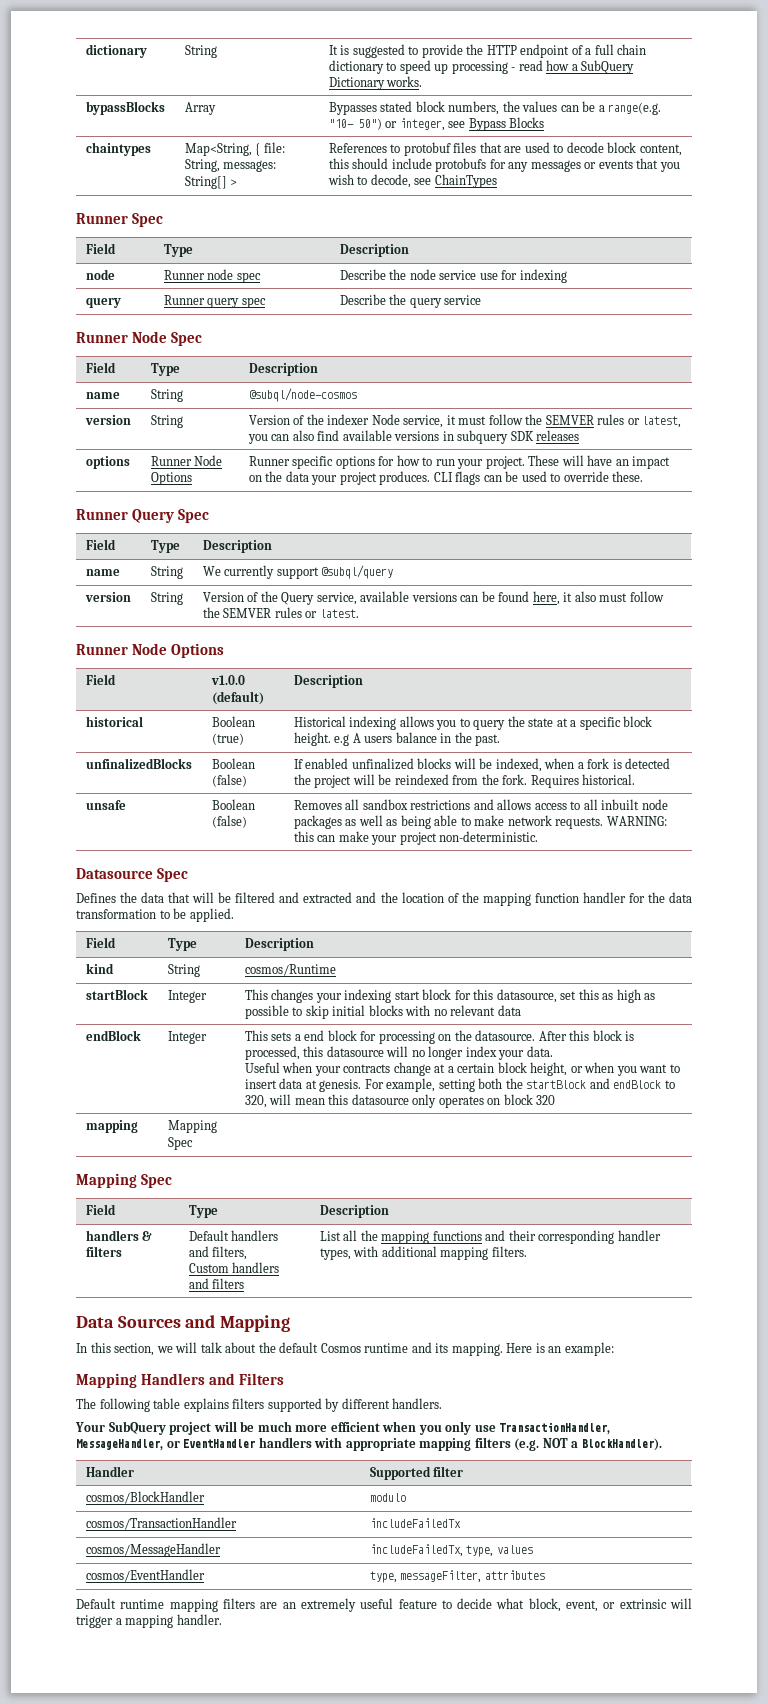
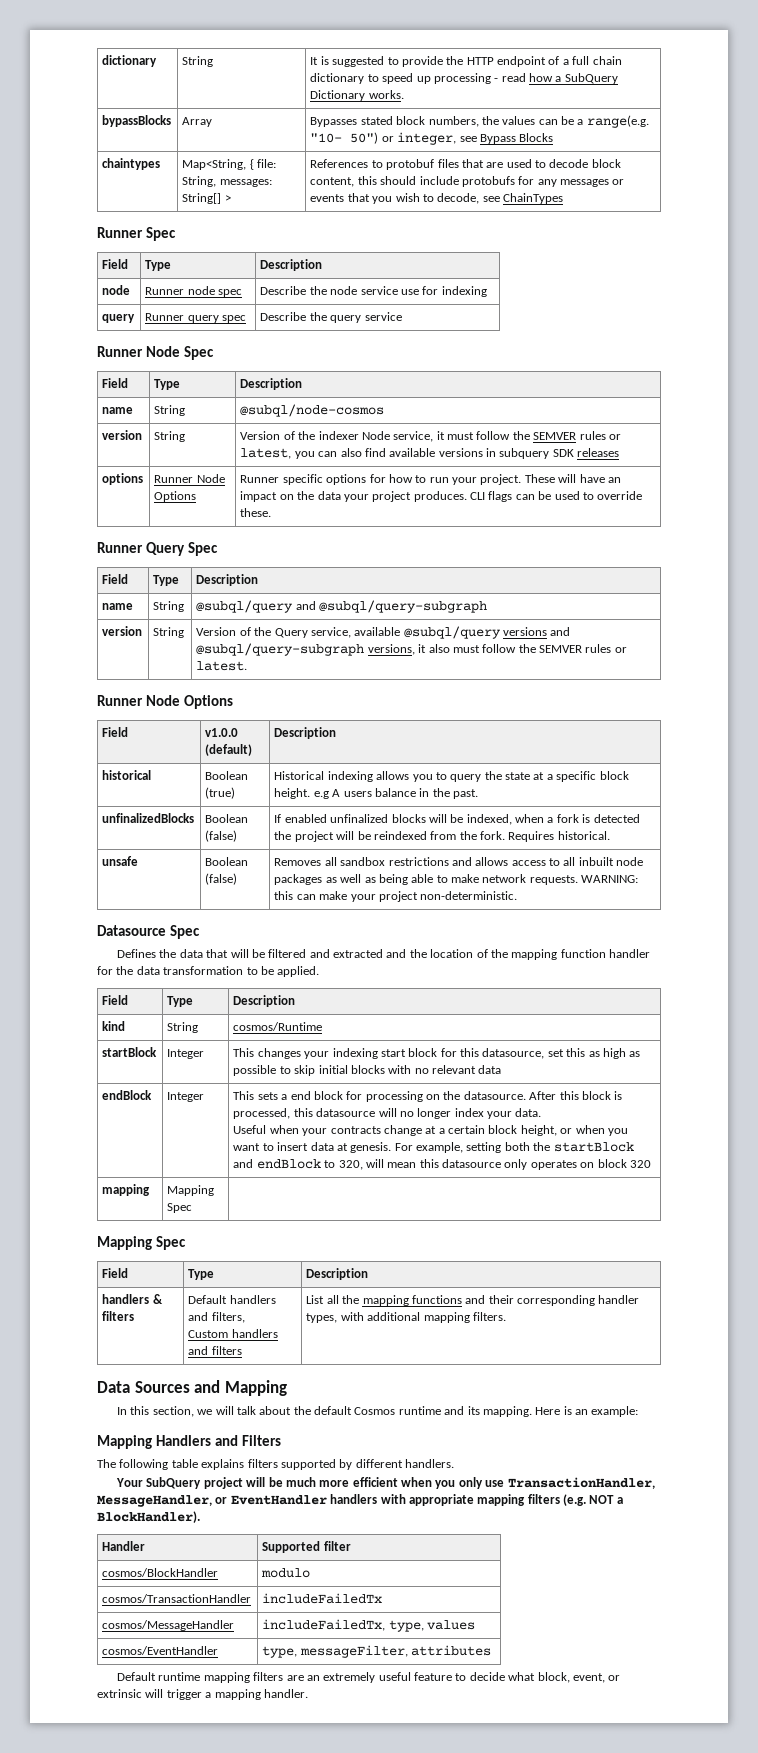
- name | String | We currently support @subql/query
+ name | String | @subql/query and @subql/query-subgraph
- version | String | Version of the Query service, available versions can be found here, it also must follow the SEMVER rules or latest.
+ version | String | Version of the Query service, available @subql/query versions and @subql/query-subgraph versions, it also must follow the SEMVER rules or latest.

